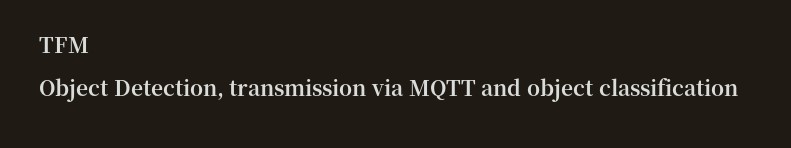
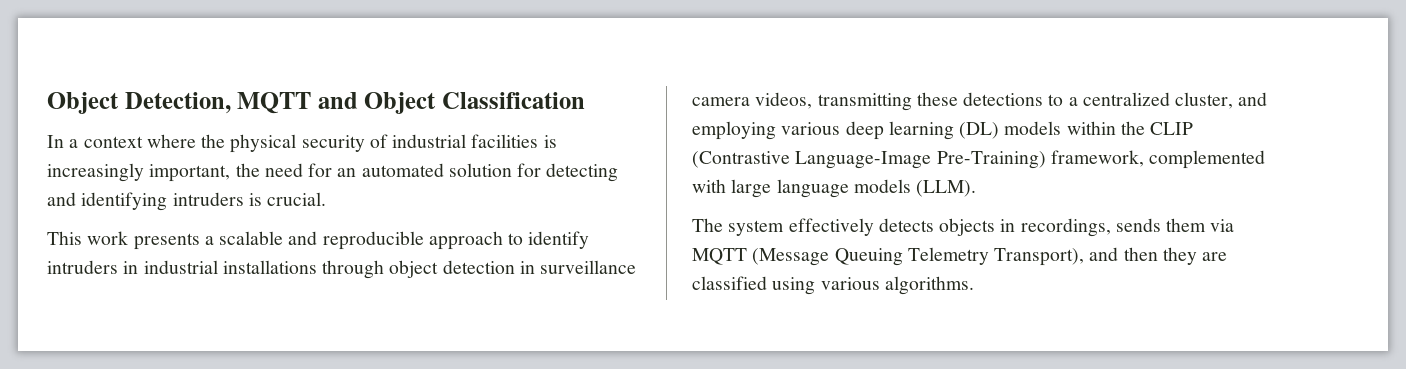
- TFM
- Object Detection, transmission via MQTT and object classification
+ Object Detection, MQTT and Object Classification
+ In a context where the physical security of industrial facilities is increasingly important, the need for an automated solution for detecting and identifying intruders is crucial.
+ This work presents a scalable and reproducible approach to identify intruders in industrial installations through object detection in surveillance camera videos, transmitting these detections to a centralized cluster, and employing various deep learning (DL) models within the CLIP (Contrastive Language-Image Pre-Training) framework, complemented with large language models (LLM).
+ The system effectively detects objects in recordings, sends them via MQTT (Message Queuing Telemetry Transport), and then they are classified using various algorithms.

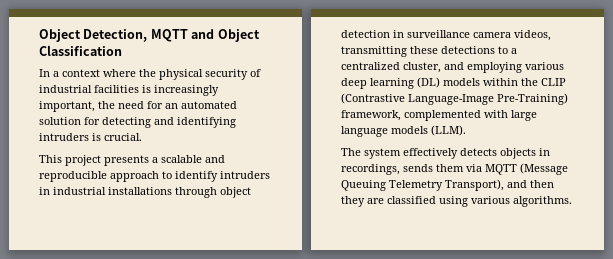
- This work presents a scalable and reproducible approach to identify intruders in industrial installations through object detection in surveillance camera videos, transmitting these detections to a centralized cluster, and employing various deep learning (DL) models within the CLIP (Contrastive Language-Image Pre-Training) framework, complemented with large language models (LLM).
+ This project presents a scalable and reproducible approach to identify intruders in industrial installations through object detection in surveillance camera videos, transmitting these detections to a centralized cluster, and employing various deep learning (DL) models within the CLIP (Contrastive Language-Image Pre-Training) framework, complemented with large language models (LLM).

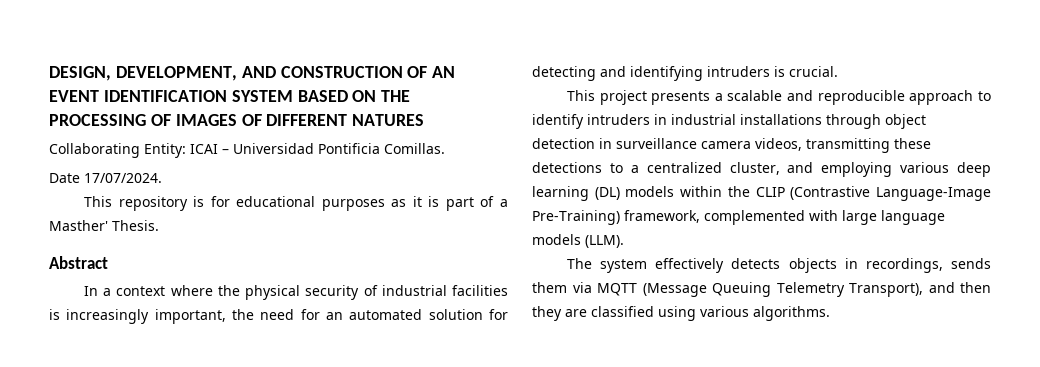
- Object Detection, MQTT and Object Classification
+ DESIGN, DEVELOPMENT, AND CONSTRUCTION OF AN EVENT IDENTIFICATION SYSTEM BASED ON THE PROCESSING OF IMAGES OF DIFFERENT NATURES
+ Collaborating Entity: ICAI – Universidad Pontificia Comillas.
+ Date 17/07/2024.
+ This repository is for educational purposes as it is part of a Masther' Thesis.
+ Abstract

